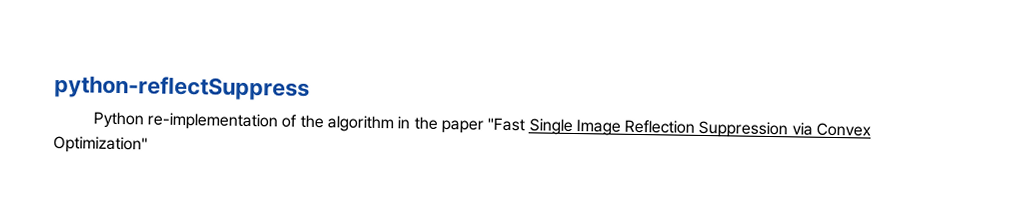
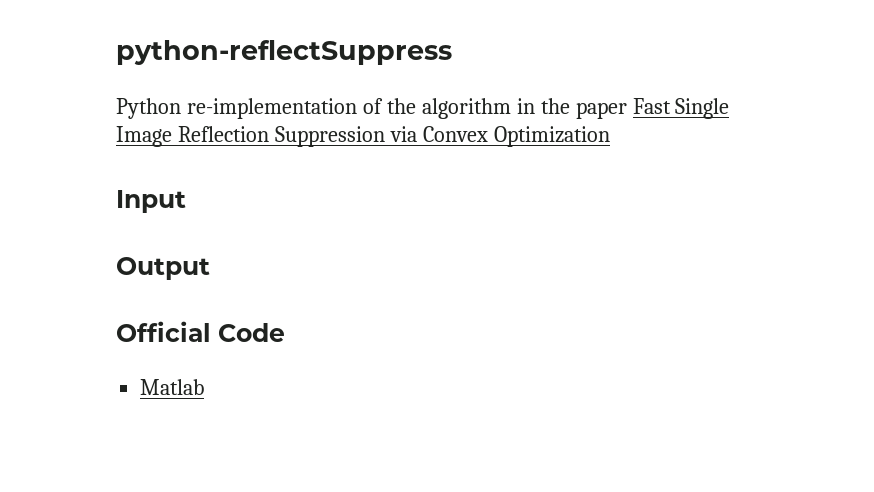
- Python re-implementation of the algorithm in the paper "Fast Single Image Reflection Suppression via Convex Optimization"
+ Python re-implementation of the algorithm in the paper Fast Single Image Reflection Suppression via Convex Optimization
+ Input
+ Output
+ Official Code
+ Matlab

